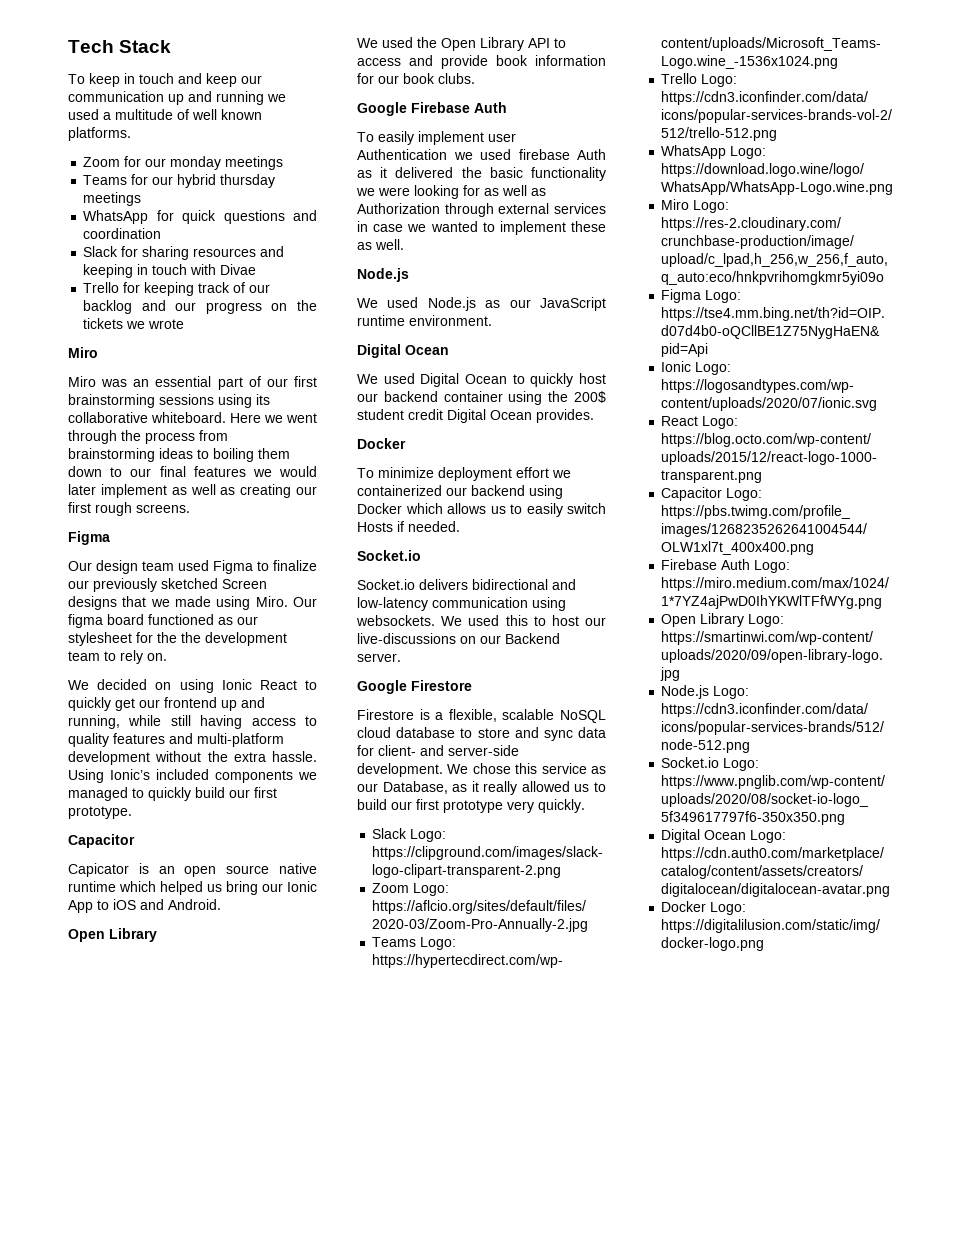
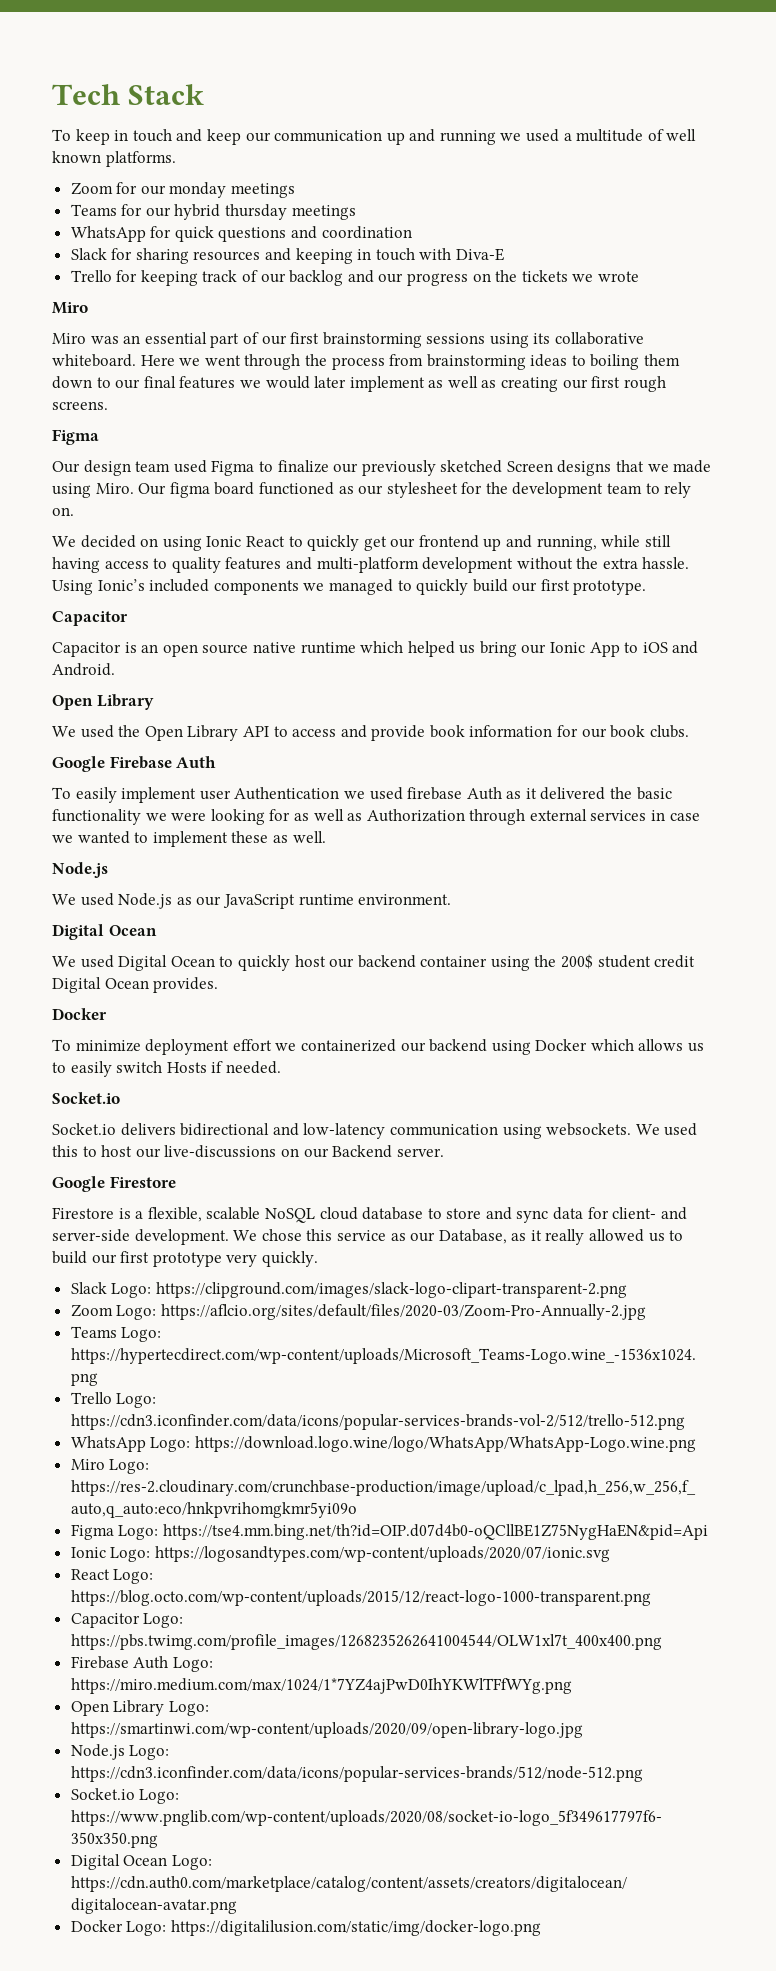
- Slack for sharing resources and keeping in touch with Divae
+ Slack for sharing resources and keeping in touch with Diva-E
- Our figma board functioned as our stylesheet for the the development team to rely on.
+ Our figma board functioned as our stylesheet for the development team to rely on.
- Capicator is an open source native runtime which helped us bring our Ionic App to iOS and Android.
+ Capacitor is an open source native runtime which helped us bring our Ionic App to iOS and Android.

